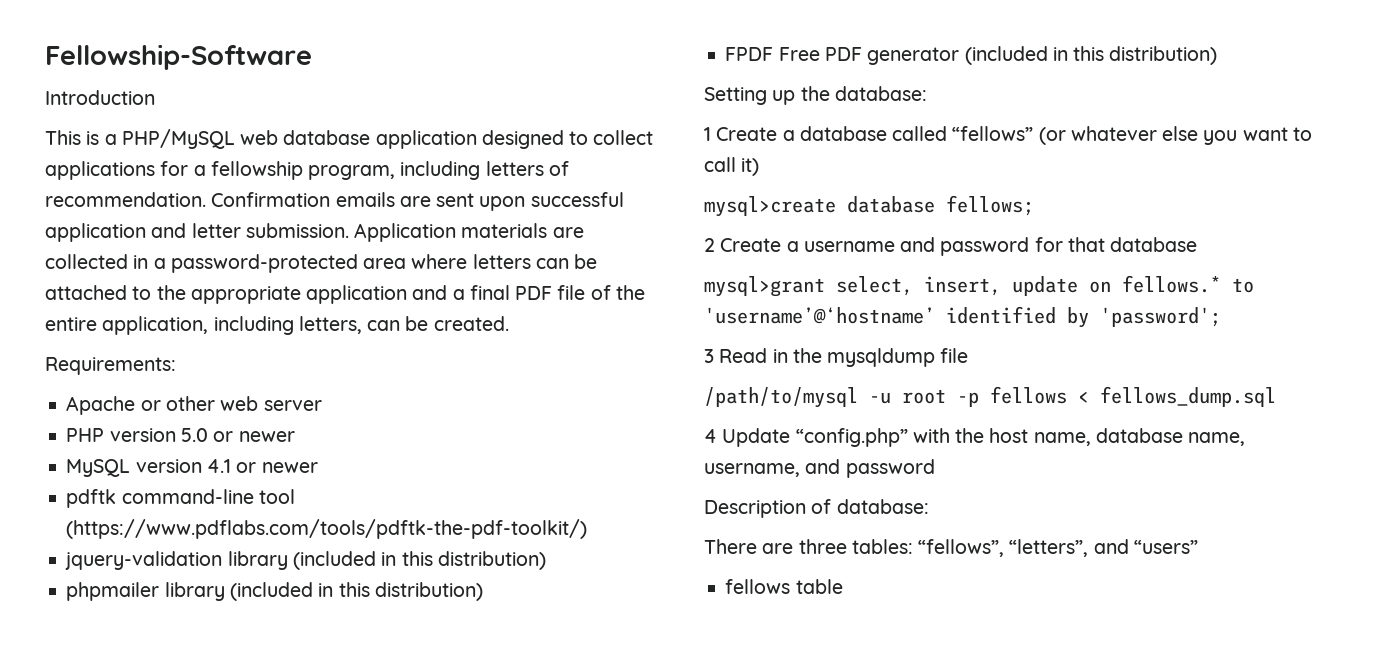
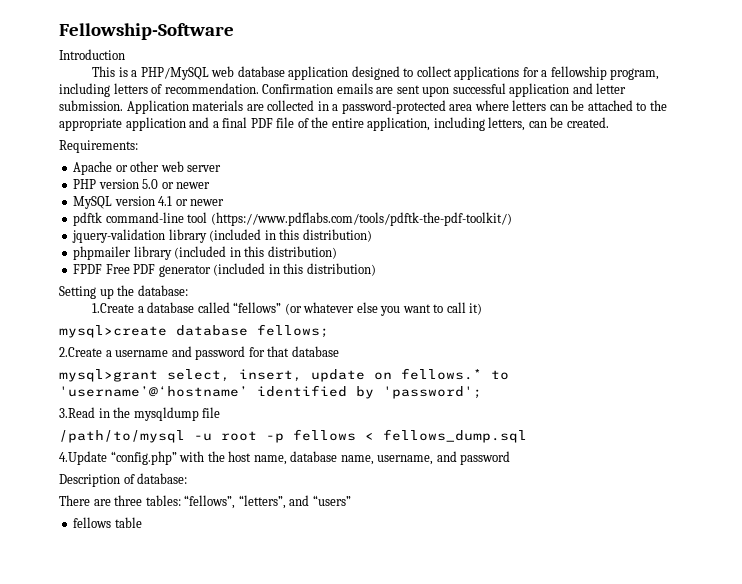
- 1 Create a database called “fellows” (or whatever else you want to call it)
+ 1.Create a database called “fellows” (or whatever else you want to call it)
- 2 Create a username and password for that database
+ 2.Create a username and password for that database
- 3 Read in the mysqldump file
+ 3.Read in the mysqldump file
- 4 Update “config.php” with the host name, database name, username, and password
+ 4.Update “config.php” with the host name, database name, username, and password

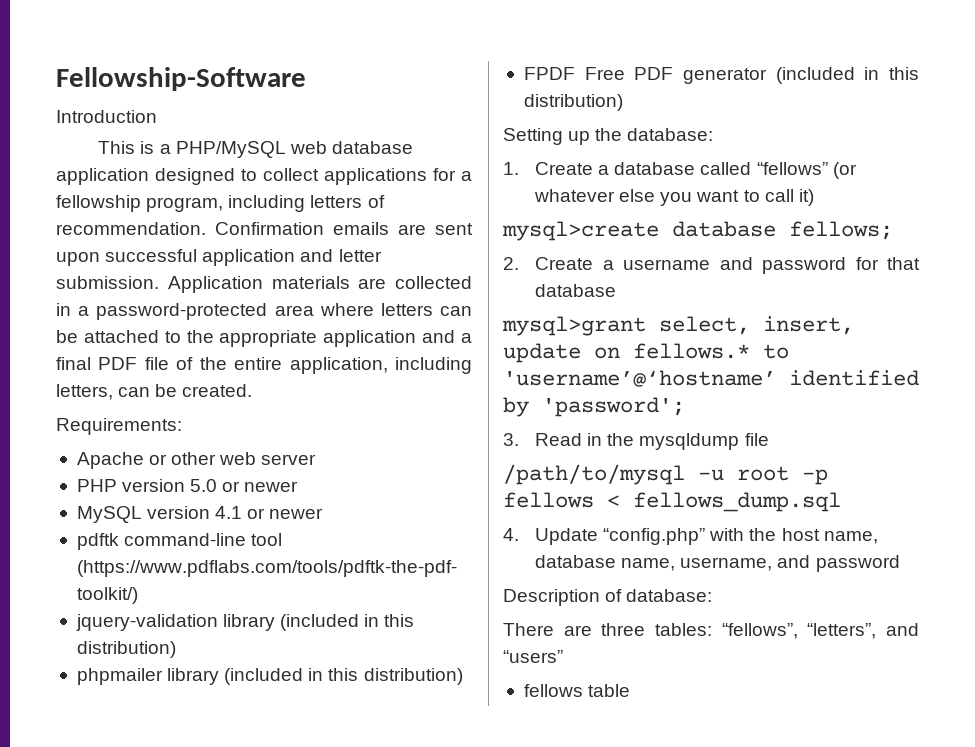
- 1.Create a database called “fellows” (or whatever else you want to call it)
+ 1. Create a database called “fellows” (or whatever else you want to call it)
- 2.Create a username and password for that database
+ 2. Create a username and password for that database
- 3.Read in the mysqldump file
+ 3. Read in the mysqldump file
- 4.Update “config.php” with the host name, database name, username, and password
+ 4. Update “config.php” with the host name, database name, username, and password

